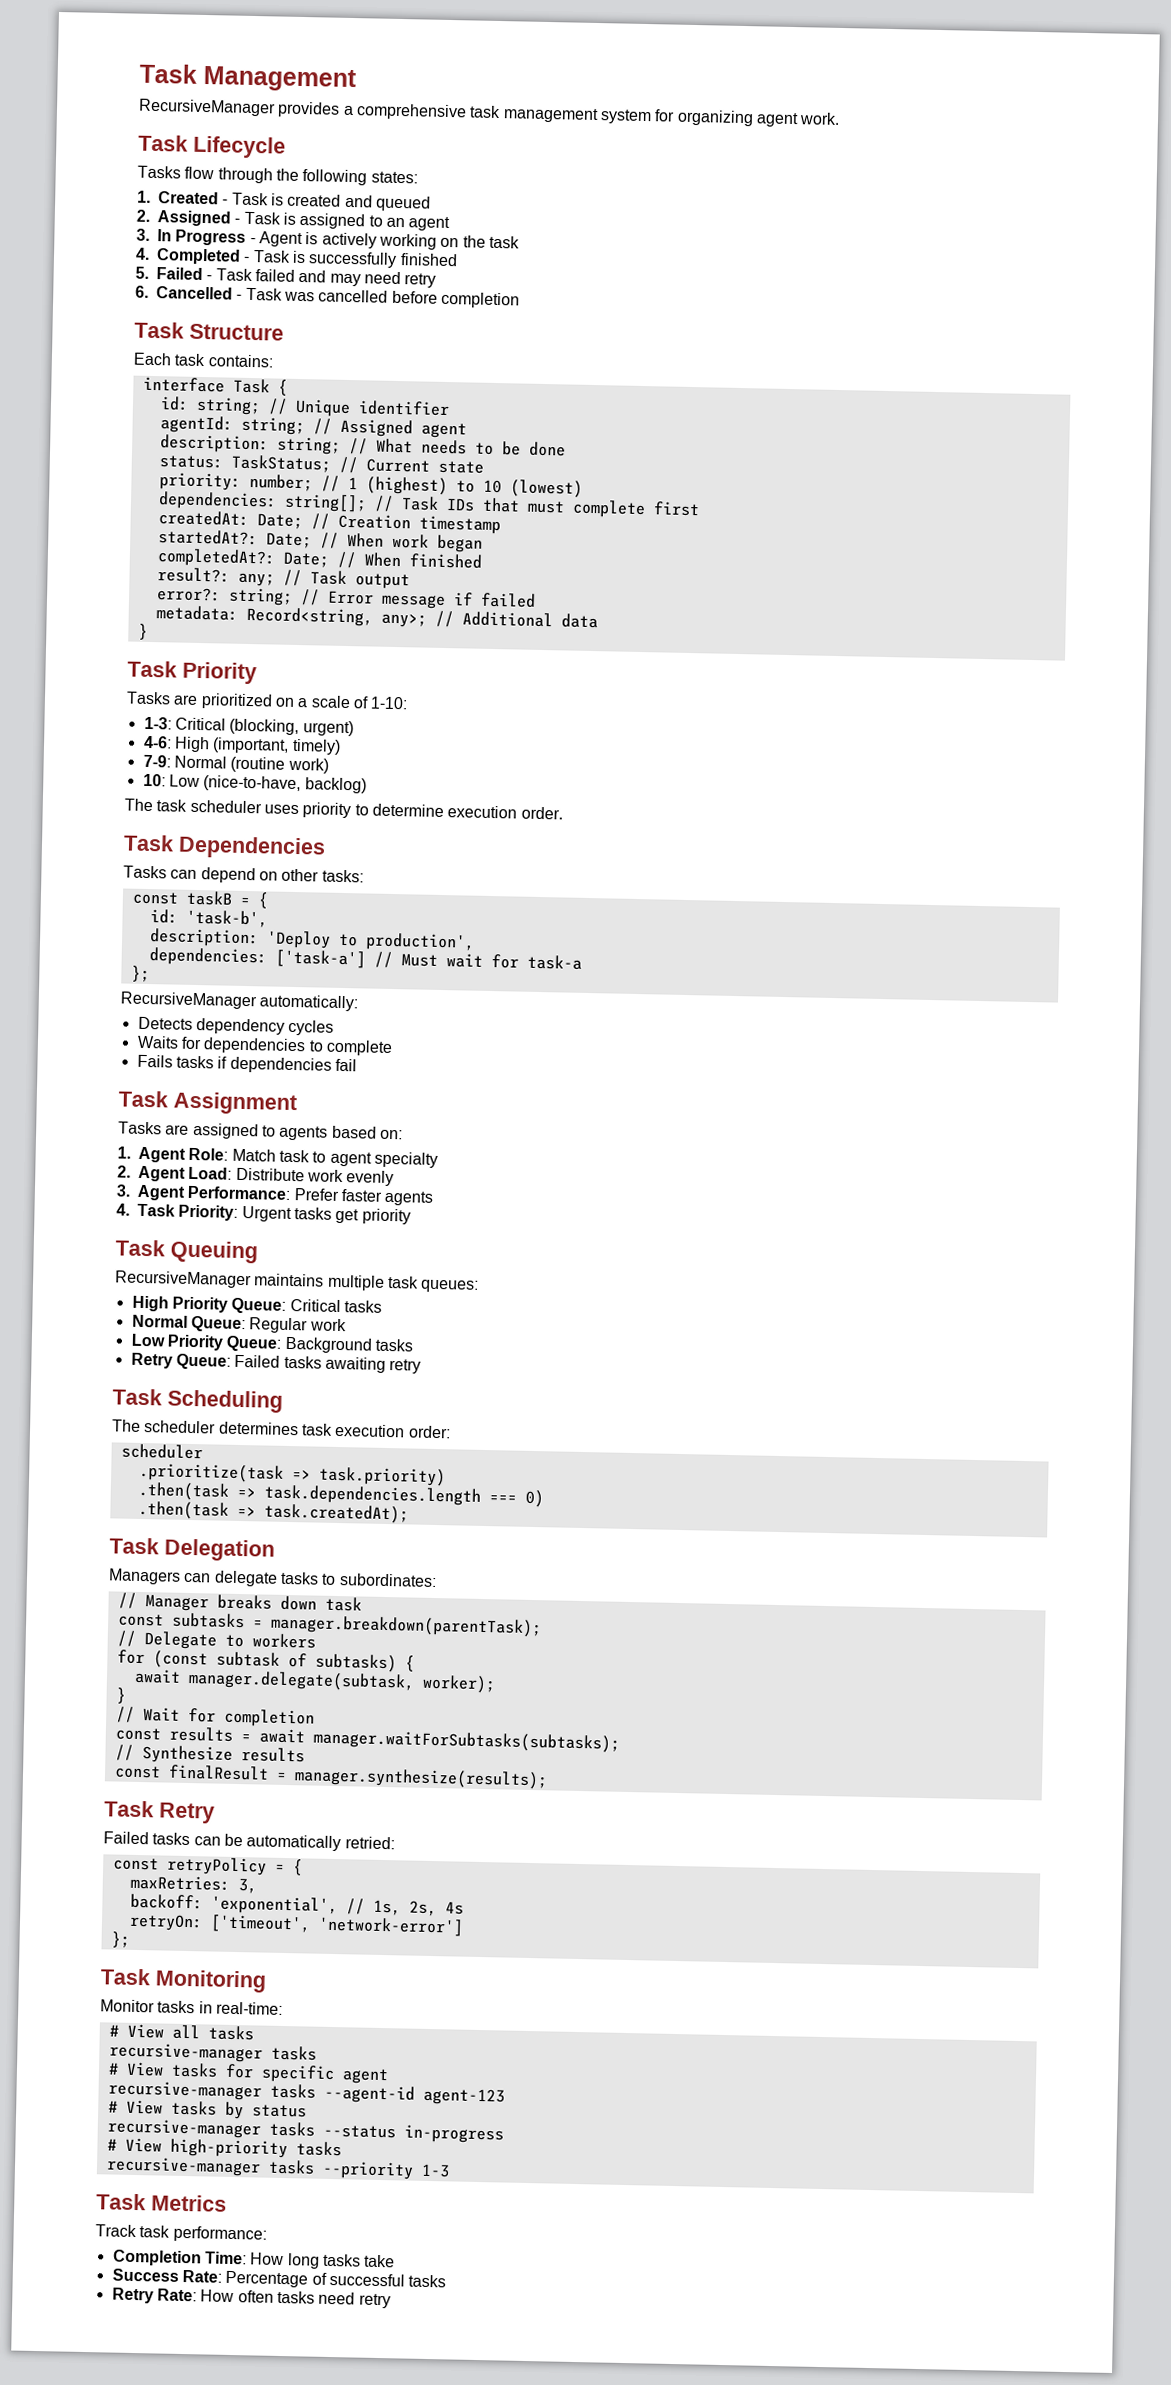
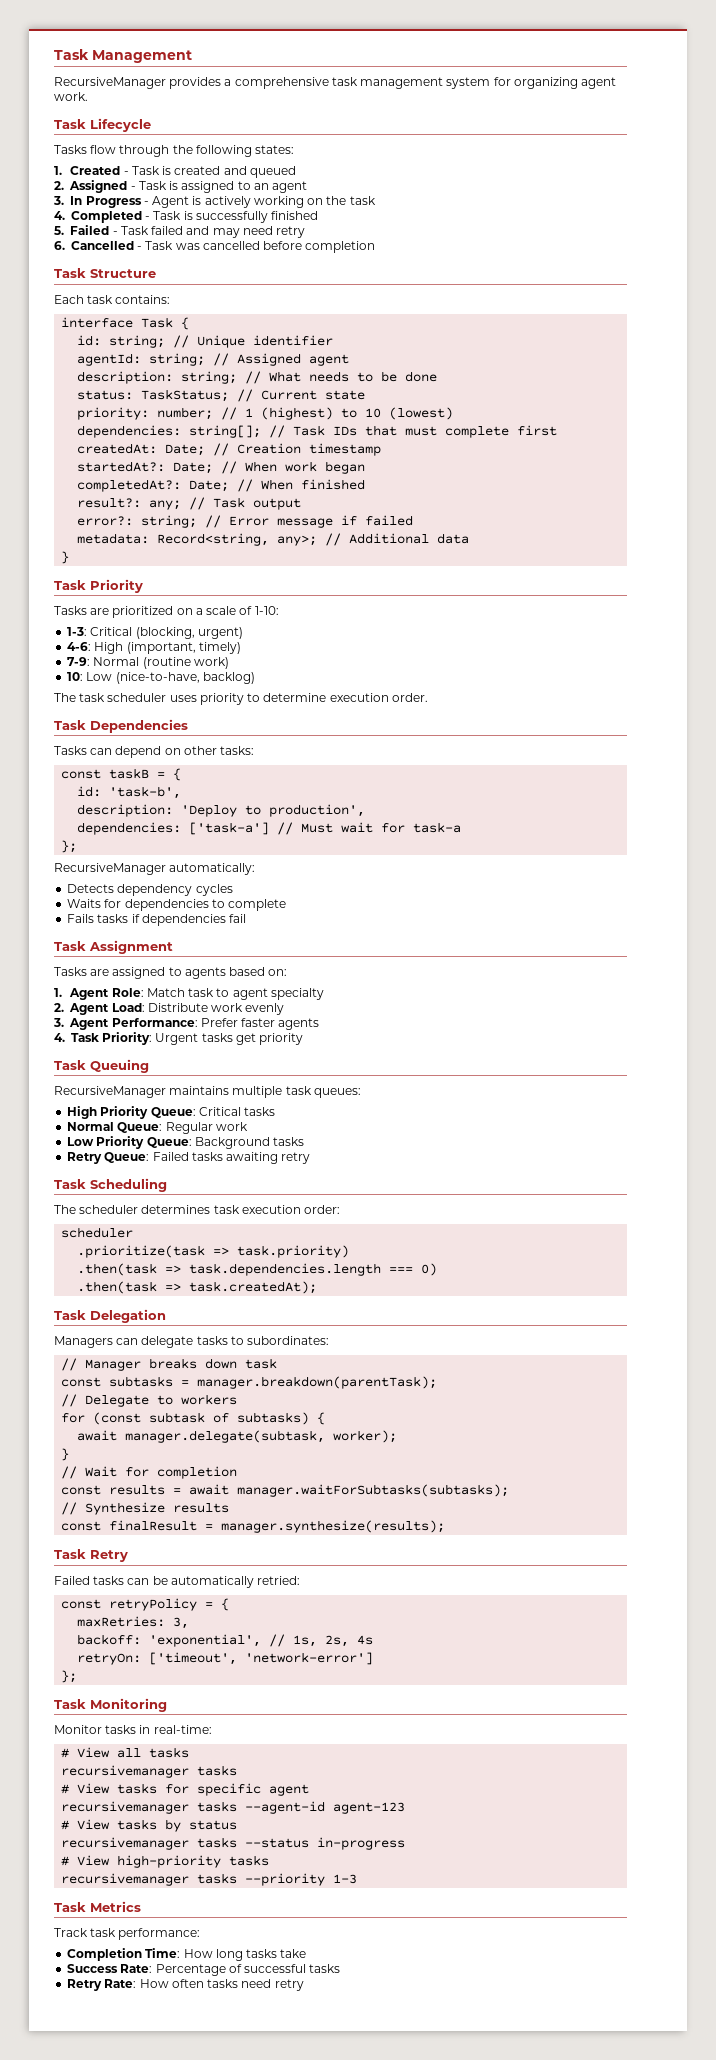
  # View all tasks
- recursive-manager tasks
+ recursivemanager tasks
- recursive-manager tasks --agent-id agent-123
+ recursivemanager tasks --agent-id agent-123
- recursive-manager tasks --status in-progress
+ recursivemanager tasks --status in-progress
- recursive-manager tasks --priority 1-3
+ recursivemanager tasks --priority 1-3

